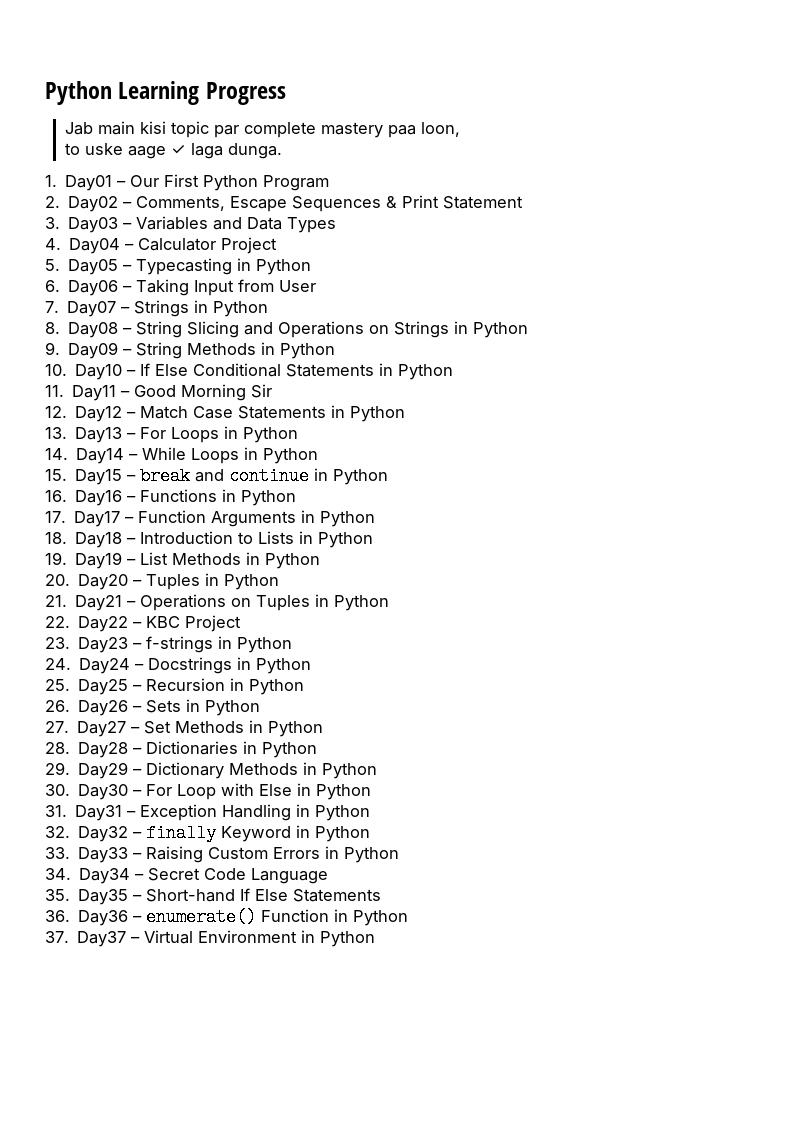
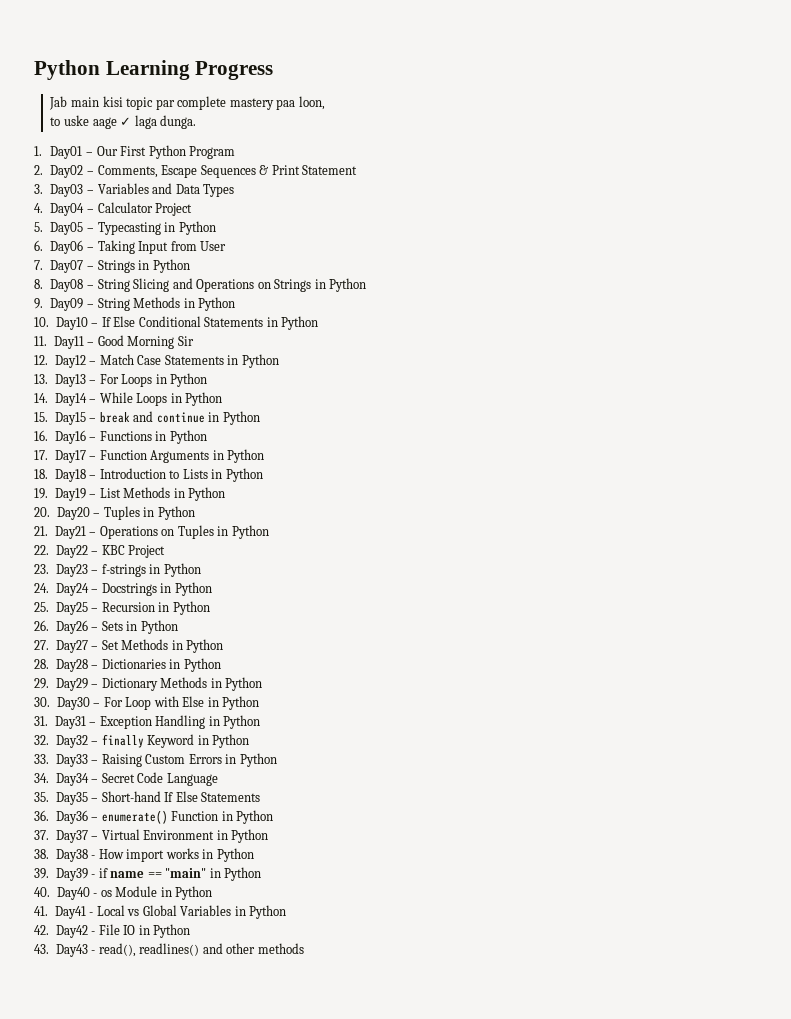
+ 38. Day38 - How import works in Python
+ 39. Day39 - if name == "main" in Python
+ 40. Day40 - os Module in Python
+ 41. Day41 - Local vs Global Variables in Python
+ 42. Day42 - File IO in Python
+ 43. Day43 - read(), readlines() and other methods

